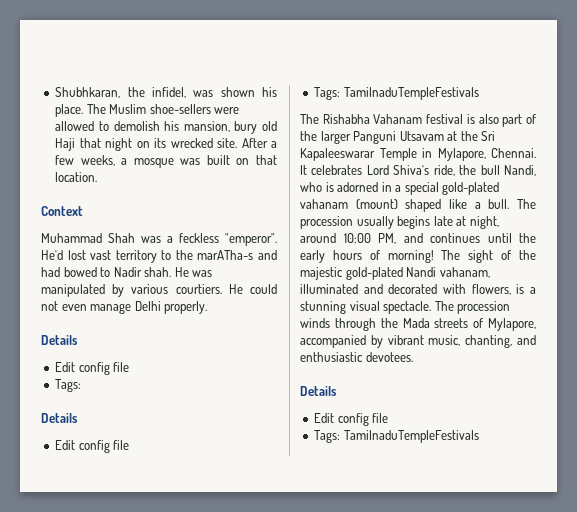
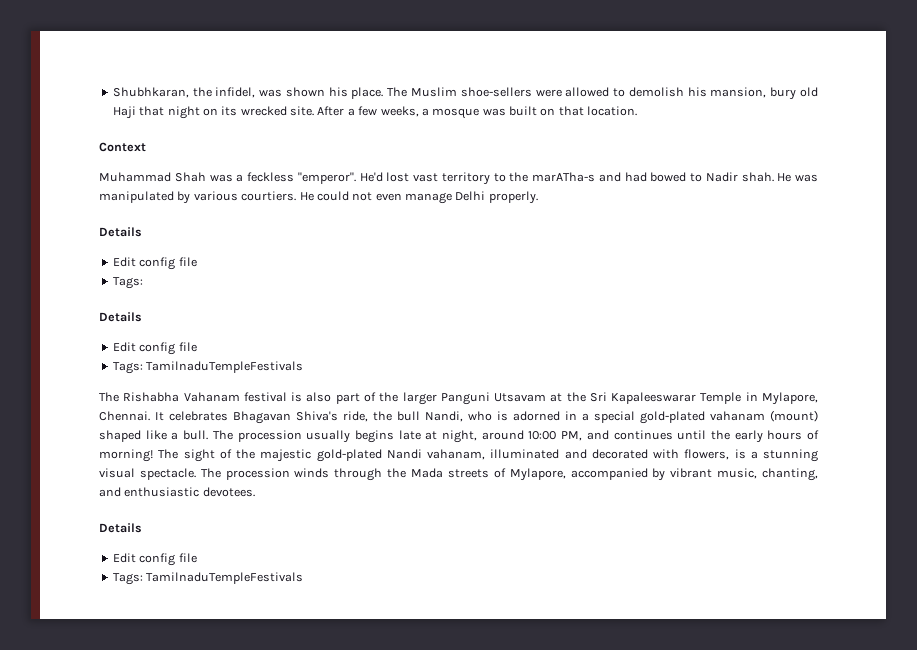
- It celebrates Lord Shiva's ride, the bull Nandi, who is adorned in a special gold-plated vahanam (mount) shaped like a bull.
+ It celebrates Bhagavan Shiva's ride, the bull Nandi, who is adorned in a special gold-plated vahanam (mount) shaped like a bull.

